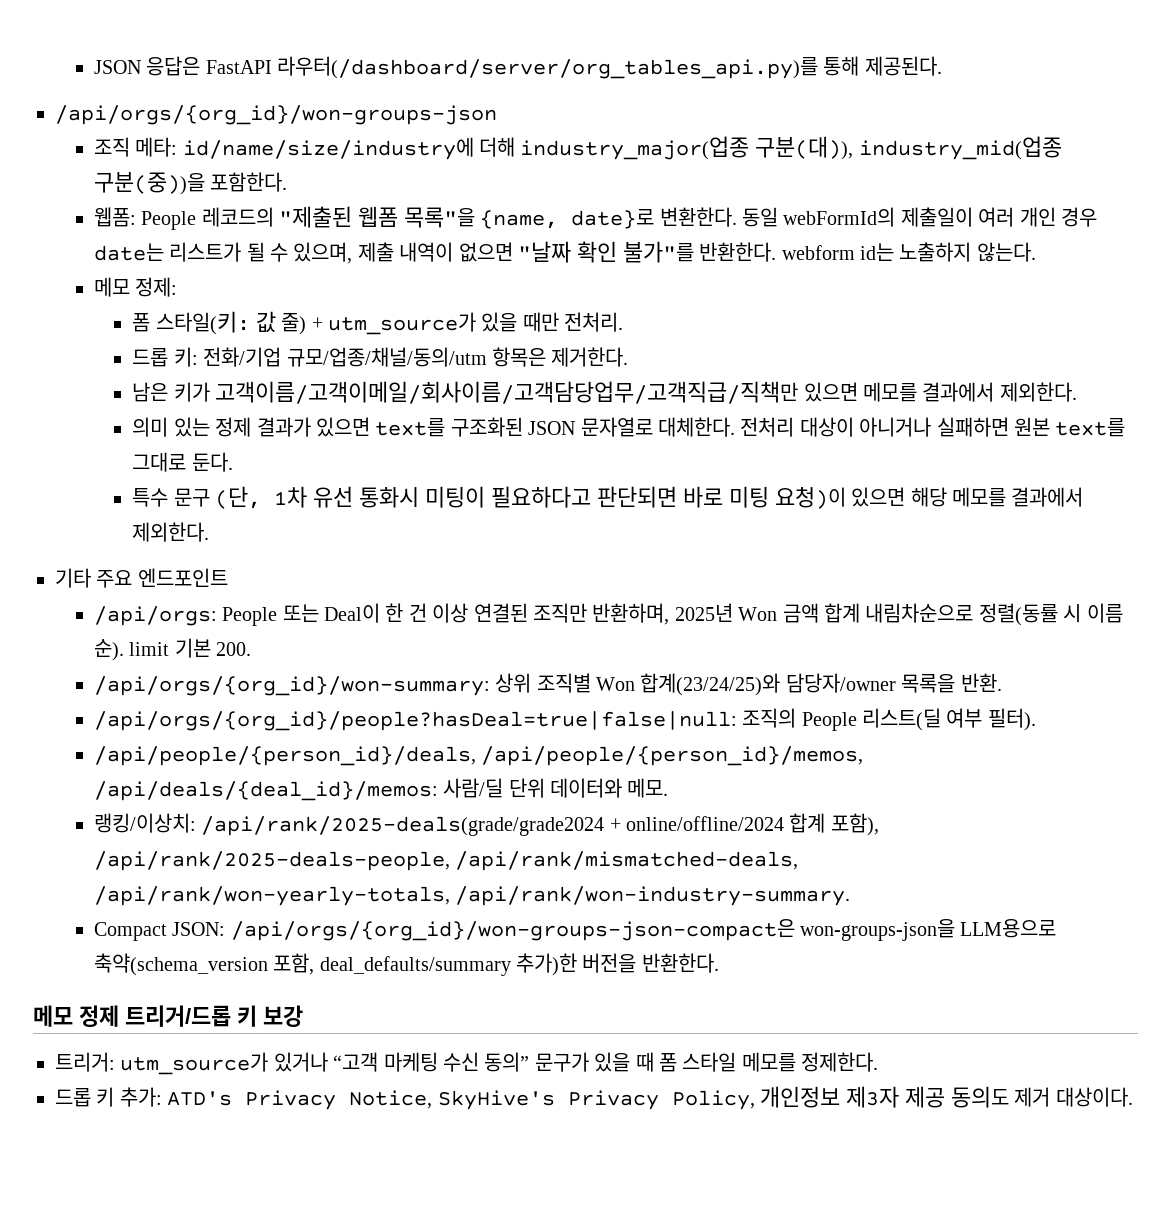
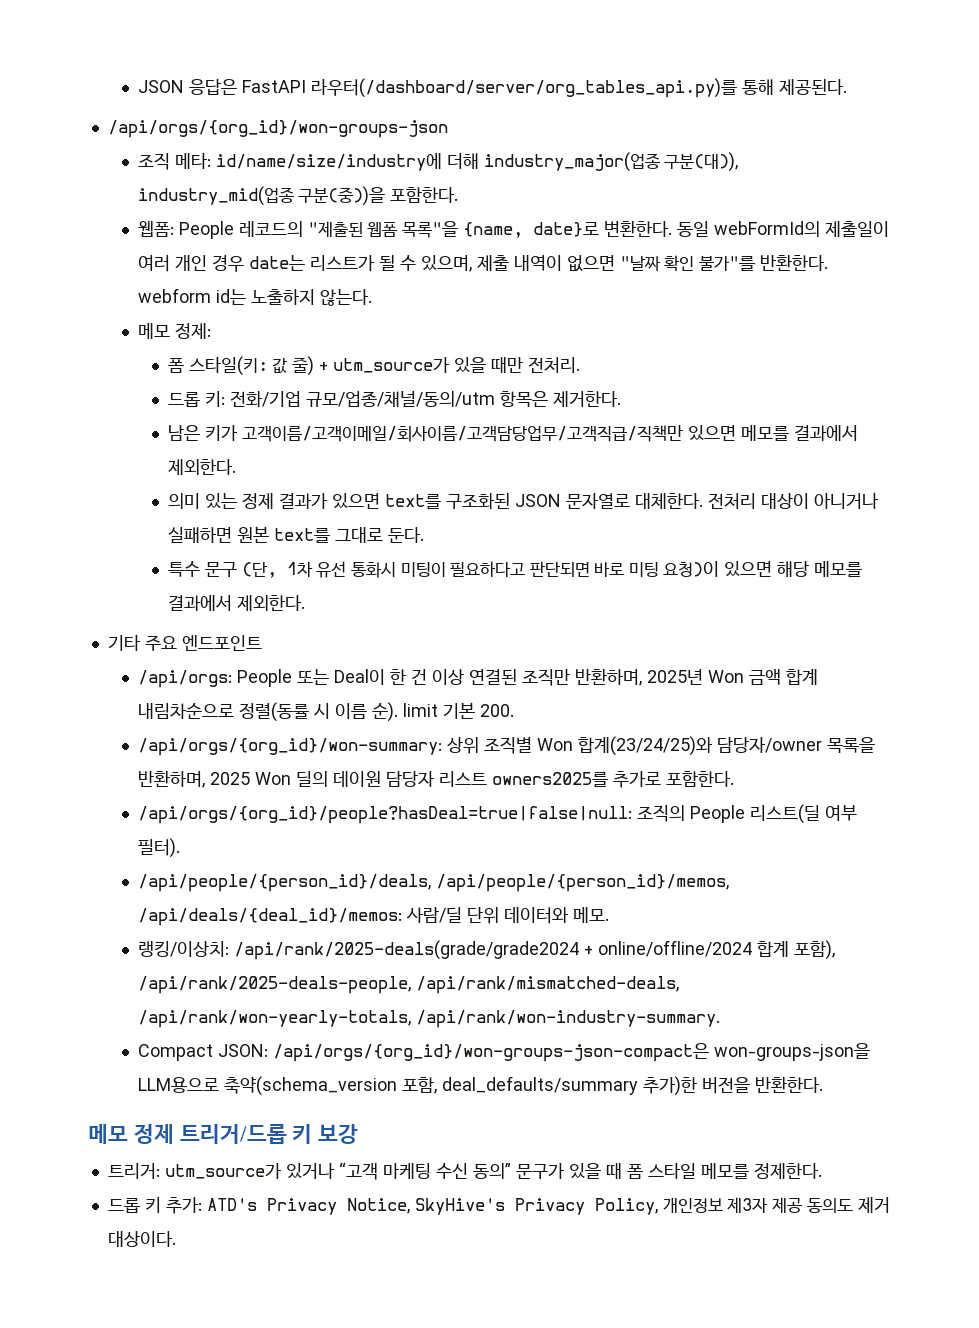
- /api/orgs/{org_id}/won-summary: 상위 조직별 Won 합계(23/24/25)와 담당자/owner 목록을 반환.
+ /api/orgs/{org_id}/won-summary: 상위 조직별 Won 합계(23/24/25)와 담당자/owner 목록을 반환하며, 2025 Won 딜의 데이원 담당자 리스트 owners2025를 추가로 포함한다.

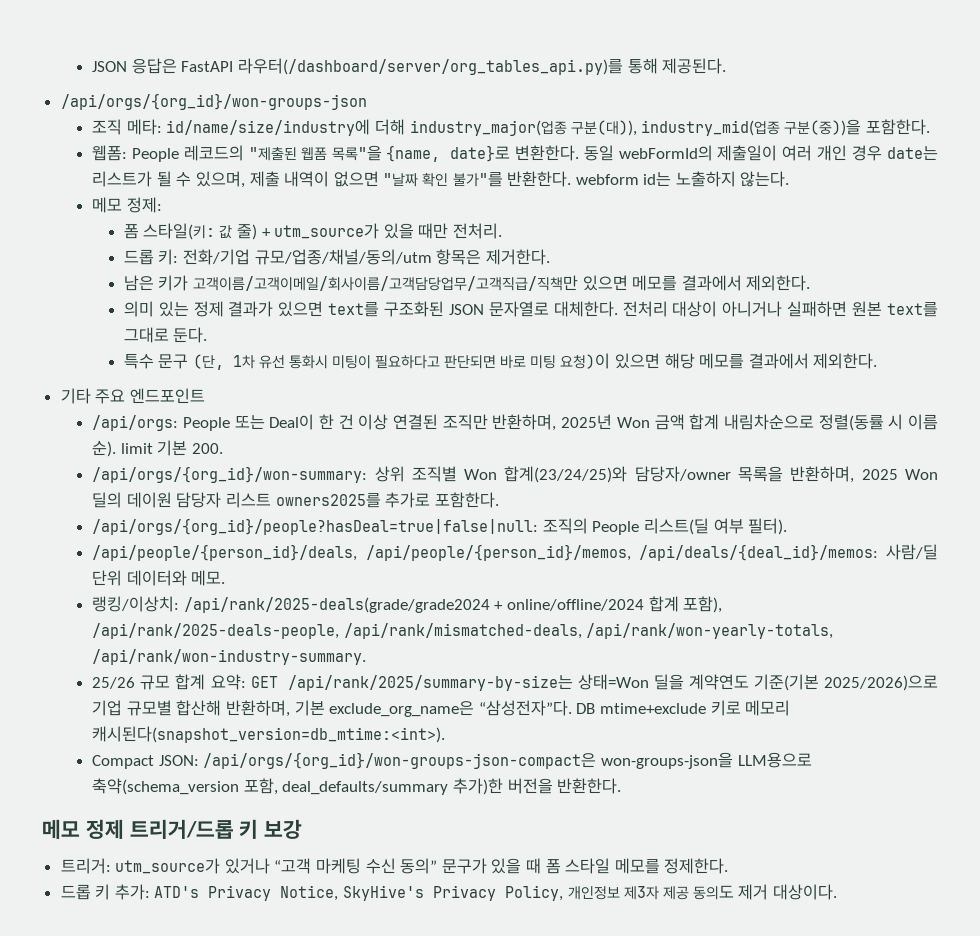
+ 25/26 규모 합계 요약: GET /api/rank/2025/summary-by-size는 상태=Won 딜을 계약연도 기준(기본 2025/2026)으로 기업 규모별 합산해 반환하며, 기본 exclude_org_name은 “삼성전자”다. DB mtime+exclude 키로 메모리 캐시된다(snapshot_version=db_mtime:<int>).

